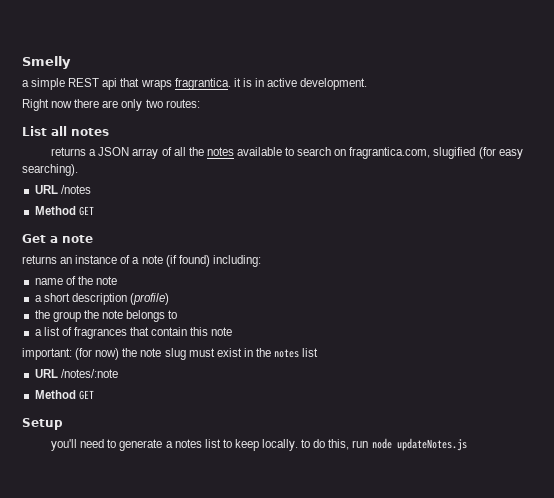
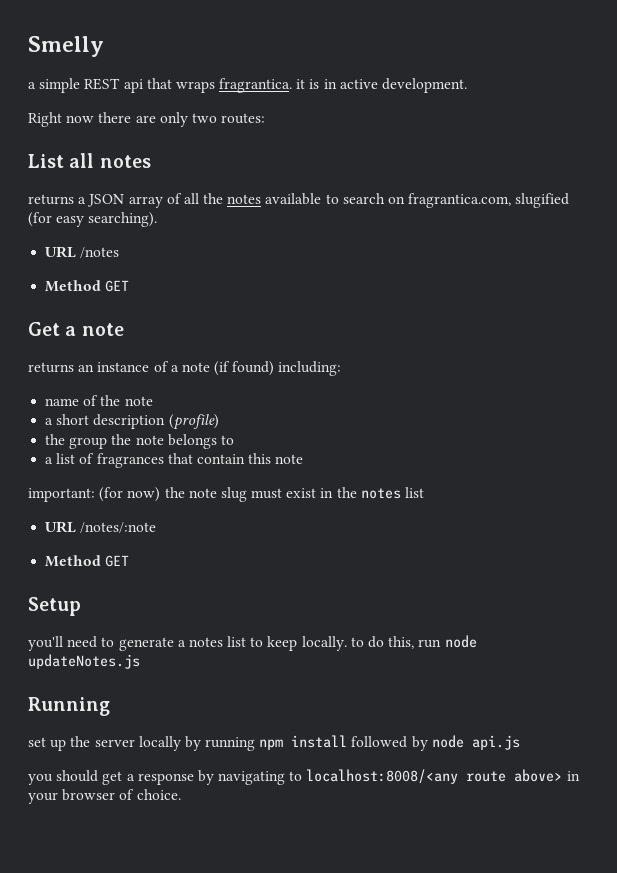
+ Running
+ set up the server locally by running npm install followed by node api.js
+ you should get a response by navigating to localhost:8008/<any route above> in your browser of choice.

